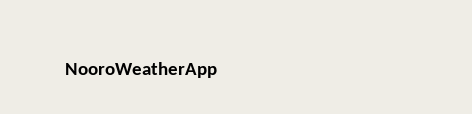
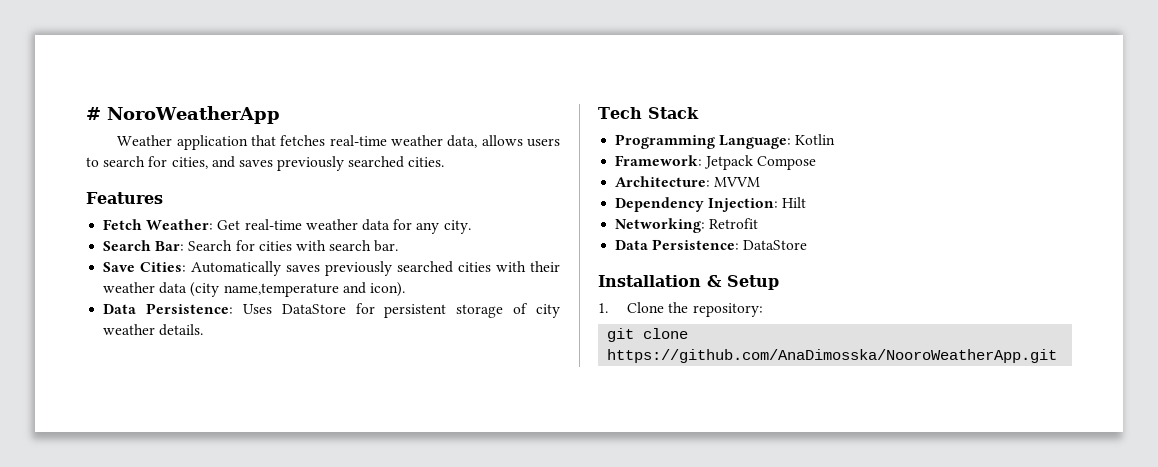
- NooroWeatherApp
+ # NoroWeatherApp
+ Weather application that fetches real-time weather data, allows users to search for cities, and saves previously searched cities.
+ Features
+ Fetch Weather: Get real-time weather data for any city.
+ Search Bar: Search for cities with search bar.
+ Save Cities: Automatically saves previously searched cities with their weather data (city name,temperature and icon).
+ Data Persistence: Uses DataStore for persistent storage of city weather details.
+ Tech Stack
+ Programming Language: Kotlin
+ Framework: Jetpack Compose
+ Architecture: MVVM
+ Dependency Injection: Hilt
+ Networking: Retrofit
+ Data Persistence: DataStore
+ Installation & Setup
+ 1. Clone the repository:
+ git clone https://github.com/AnaDimosska/NooroWeatherApp.git

